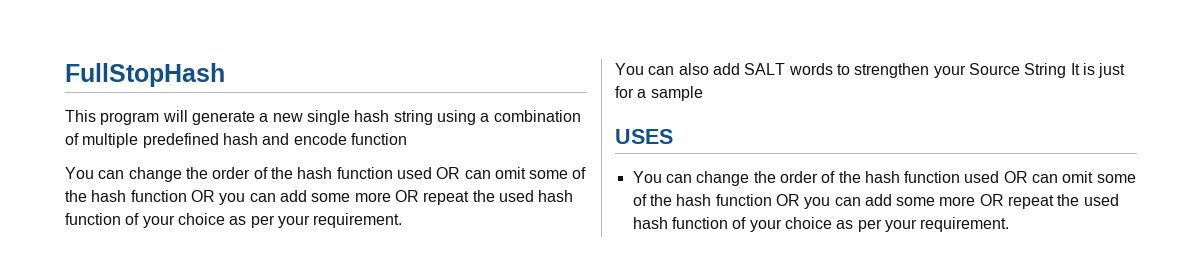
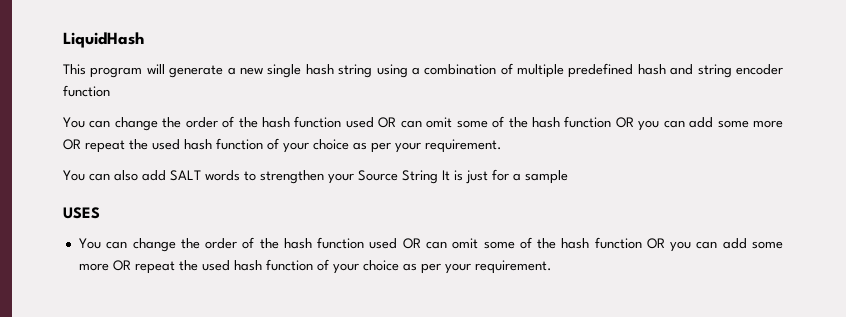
- FullStopHash
+ LiquidHash
- This program will generate a new single hash string using a combination of multiple predefined hash and encode function
+ This program will generate a new single hash string using a combination of multiple predefined hash and string encoder function

